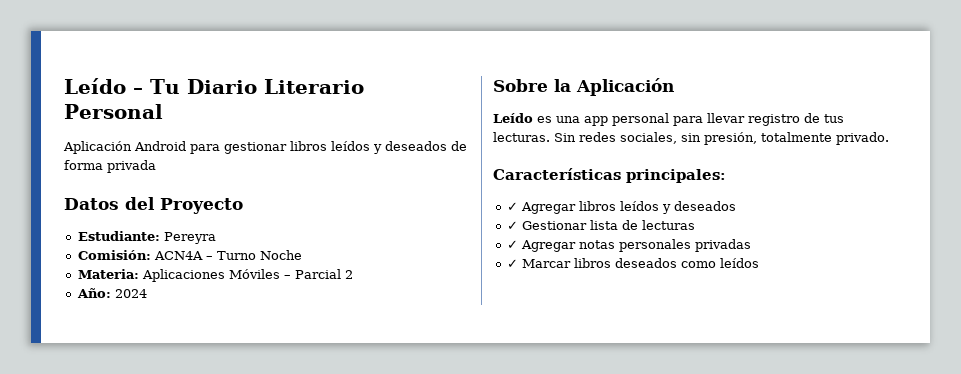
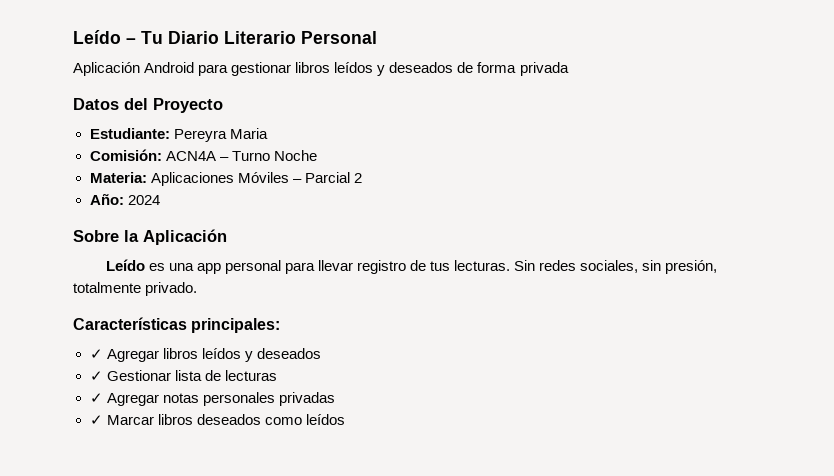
- Estudiante: Pereyra
+ Estudiante: Pereyra Maria

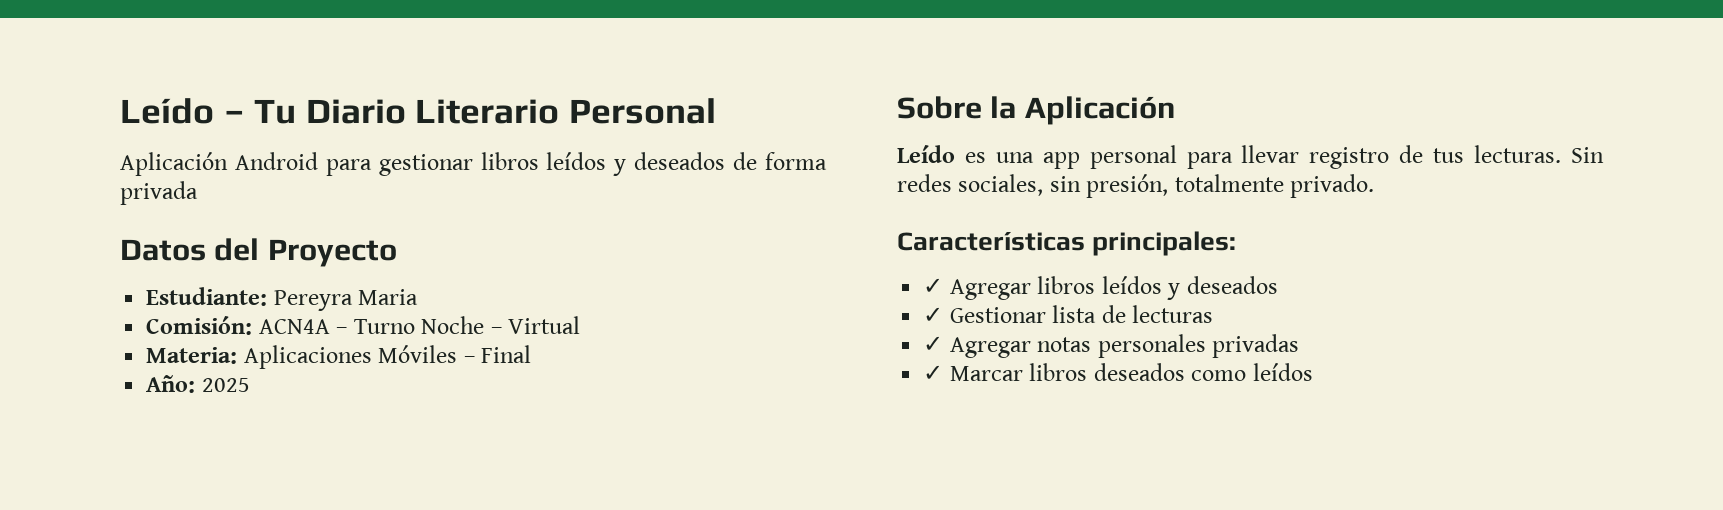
- Comisión: ACN4A – Turno Noche
+ Comisión: ACN4A – Turno Noche – Virtual
- Materia: Aplicaciones Móviles – Parcial 2
+ Materia: Aplicaciones Móviles – Final
- Año: 2024
+ Año: 2025

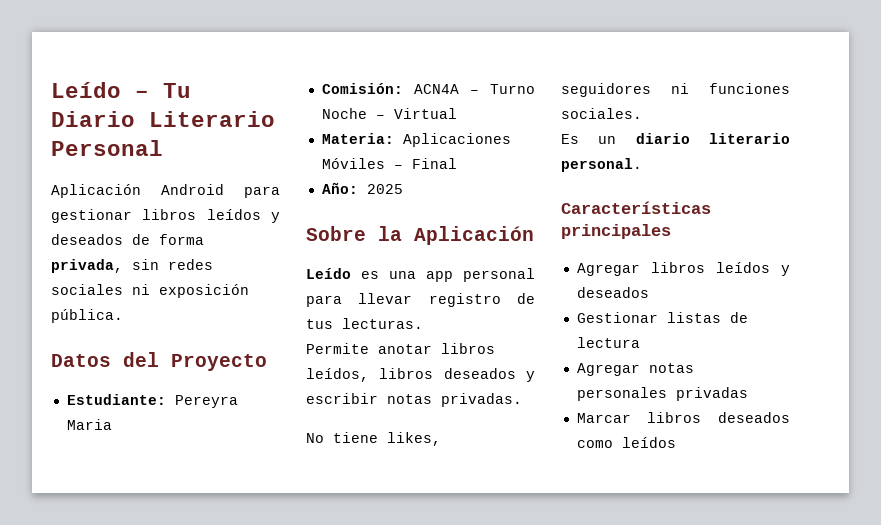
- Aplicación Android para gestionar libros leídos y deseados de forma privada
+ Aplicación Android para gestionar libros leídos y deseados de forma privada, sin redes sociales ni exposición pública.
- Leído es una app personal para llevar registro de tus lecturas. Sin redes sociales, sin presión, totalmente privado.
+ Leído es una app personal para llevar registro de tus lecturas.
+ Permite anotar libros leídos, libros deseados y escribir notas privadas.
+ No tiene likes, seguidores ni funciones sociales.
+ Es un diario literario personal.
- Características principales:
- ✓ Agregar libros leídos y deseados
+ Características principales
+ Agregar libros leídos y deseados
- ✓ Gestionar lista de lecturas
- ✓ Agregar notas personales privadas
+ Gestionar listas de lectura
+ Agregar notas personales privadas
- ✓ Marcar libros deseados como leídos
+ Marcar libros deseados como leídos

